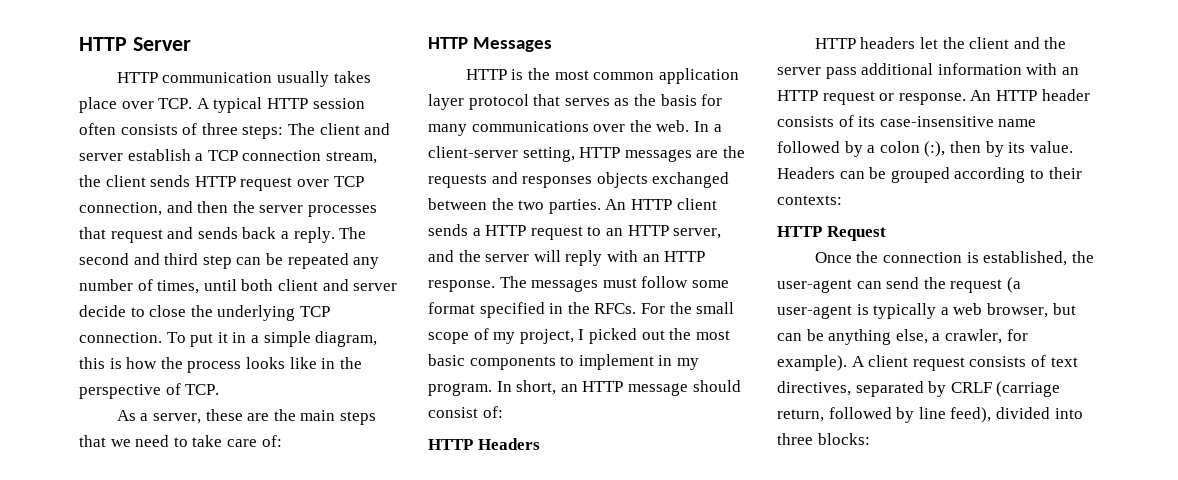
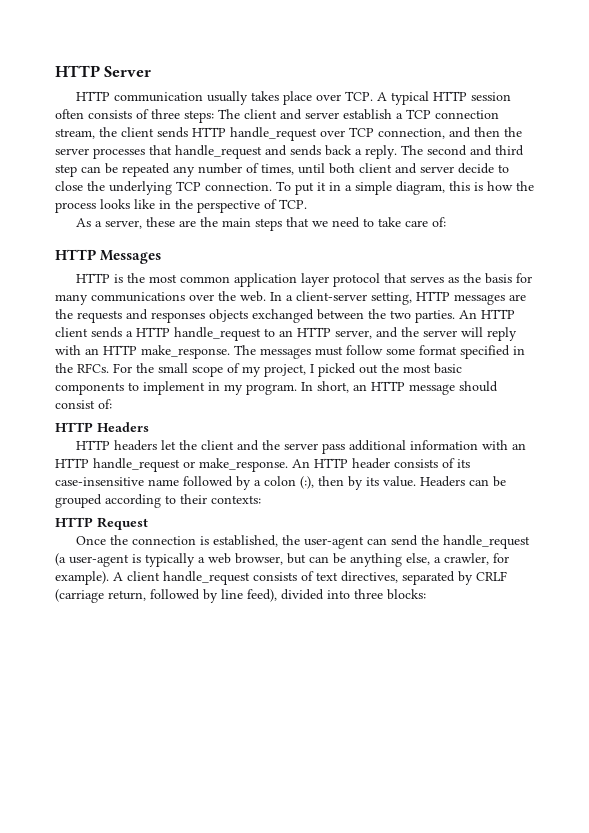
- HTTP communication usually takes place over TCP. A typical HTTP session often consists of three steps: The client and server establish a TCP connection stream, the client sends HTTP request over TCP connection, and then the server processes that request and sends back a reply.
+ HTTP communication usually takes place over TCP. A typical HTTP session often consists of three steps: The client and server establish a TCP connection stream, the client sends HTTP handle_request over TCP connection, and then the server processes that handle_request and sends back a reply.
- An HTTP client sends a HTTP request to an HTTP server, and the server will reply with an HTTP response.
+ An HTTP client sends a HTTP handle_request to an HTTP server, and the server will reply with an HTTP make_response.
- HTTP headers let the client and the server pass additional information with an HTTP request or response.
+ HTTP headers let the client and the server pass additional information with an HTTP handle_request or make_response.
- Once the connection is established, the user-agent can send the request (a user-agent is typically a web browser, but can be anything else, a crawler, for example).
+ Once the connection is established, the user-agent can send the handle_request (a user-agent is typically a web browser, but can be anything else, a crawler, for example).
- A client request consists of text directives, separated by CRLF (carriage return, followed by line feed), divided into three blocks:
+ A client handle_request consists of text directives, separated by CRLF (carriage return, followed by line feed), divided into three blocks:

